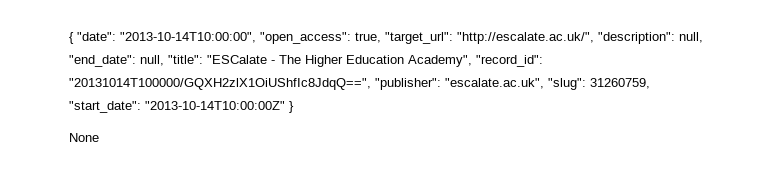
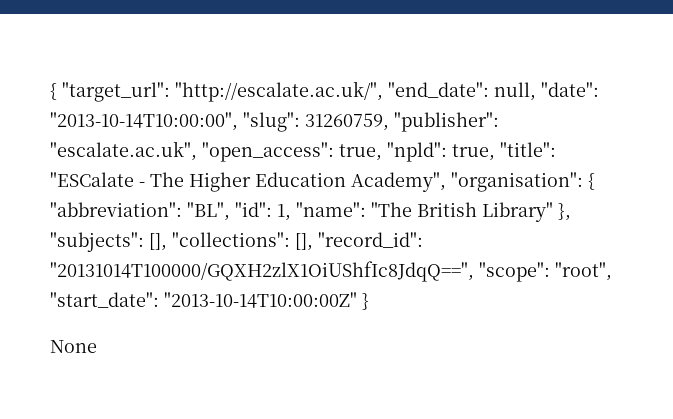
- { "date": "2013-10-14T10:00:00", "open_access": true, "target_url": "http://escalate.ac.uk/", "description": null, "end_date": null, "title": "ESCalate - The Higher Education Academy", "record_id": "20131014T100000/GQXH2zlX1OiUShfIc8JdqQ==", "publisher": "escalate.ac.uk", "slug": 31260759, "start_date": "2013-10-14T10:00:00Z" }
+ { "target_url": "http://escalate.ac.uk/", "end_date": null, "date": "2013-10-14T10:00:00", "slug": 31260759, "publisher": "escalate.ac.uk", "open_access": true, "npld": true, "title": "ESCalate - The Higher Education Academy", "organisation": { "abbreviation": "BL", "id": 1, "name": "The British Library" }, "subjects": [], "collections": [], "record_id": "20131014T100000/GQXH2zlX1OiUShfIc8JdqQ==", "scope": "root", "start_date": "2013-10-14T10:00:00Z" }

